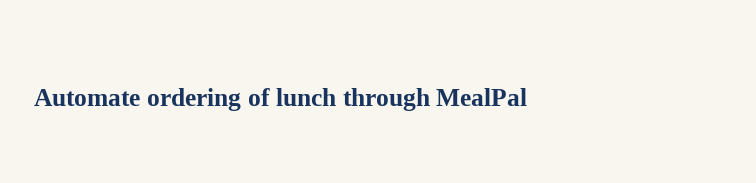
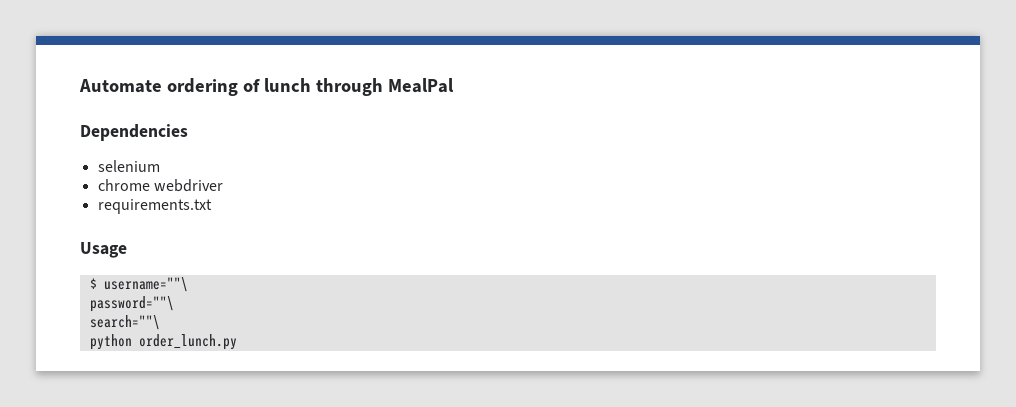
+ Dependencies
+ selenium
+ chrome webdriver
+ requirements.txt
+ Usage
+ $ username=""\
+ password=""\
+ search=""\
+ python order_lunch.py

